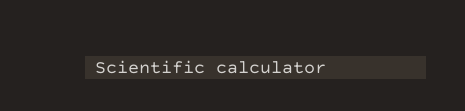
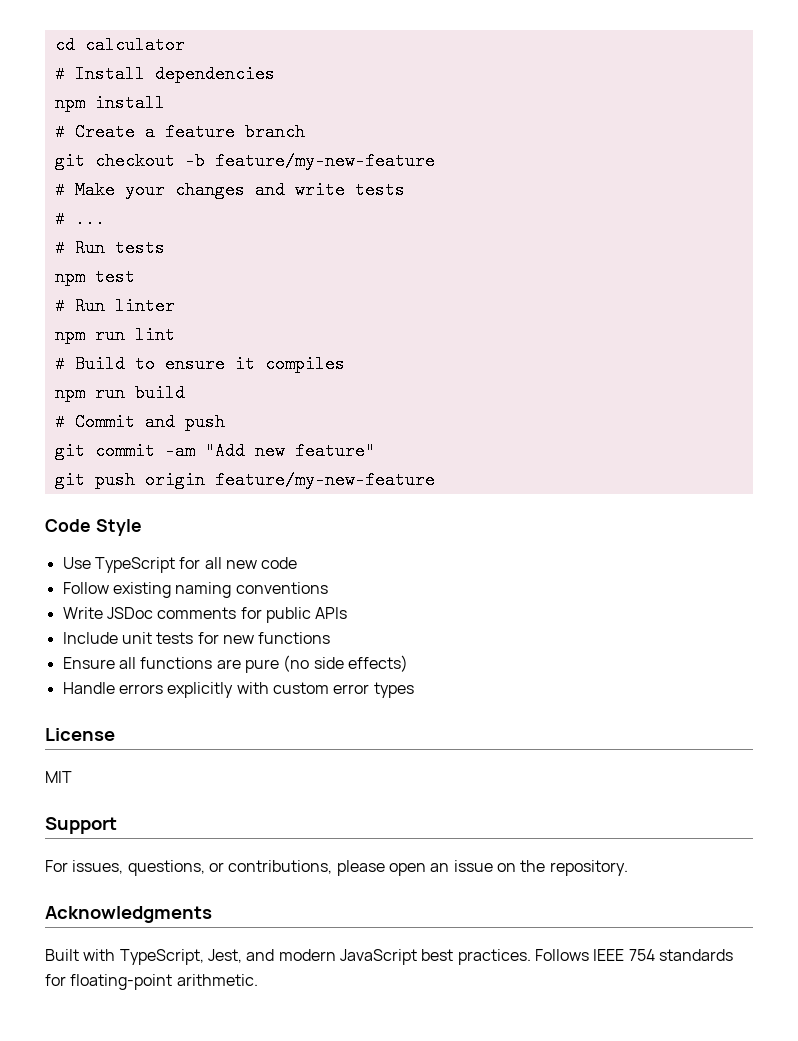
- Scientific calculator
+ cd calculator
+ # Install dependencies
+ npm install
+ # Create a feature branch
+ git checkout -b feature/my-new-feature
+ # Make your changes and write tests
+ # ...
+ # Run tests
+ npm test
+ # Run linter
+ npm run lint
+ # Build to ensure it compiles
+ npm run build
+ # Commit and push
+ git commit -am "Add new feature"
+ git push origin feature/my-new-feature
+ Code Style
+ Use TypeScript for all new code
+ Follow existing naming conventions
+ Write JSDoc comments for public APIs
+ Include unit tests for new functions
+ Ensure all functions are pure (no side effects)
+ Handle errors explicitly with custom error types
+ License
+ MIT
+ Support
+ For issues, questions, or contributions, please open an issue on the repository.
+ Acknowledgments
+ Built with TypeScript, Jest, and modern JavaScript best practices. Follows IEEE 754 standards for floating-point arithmetic.

